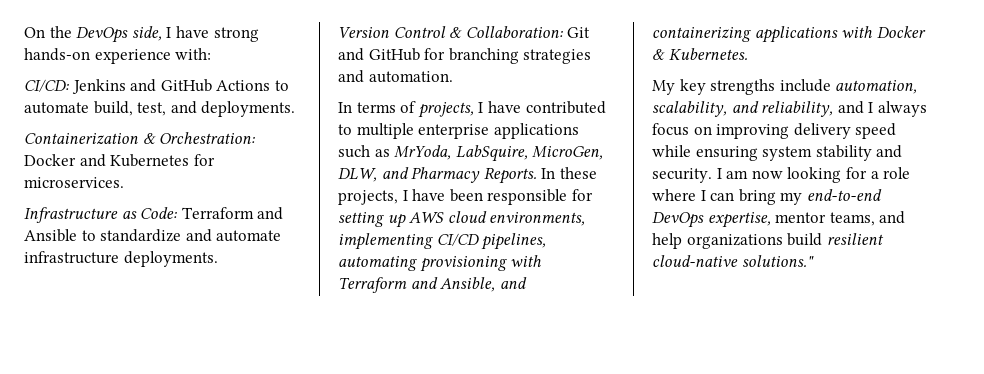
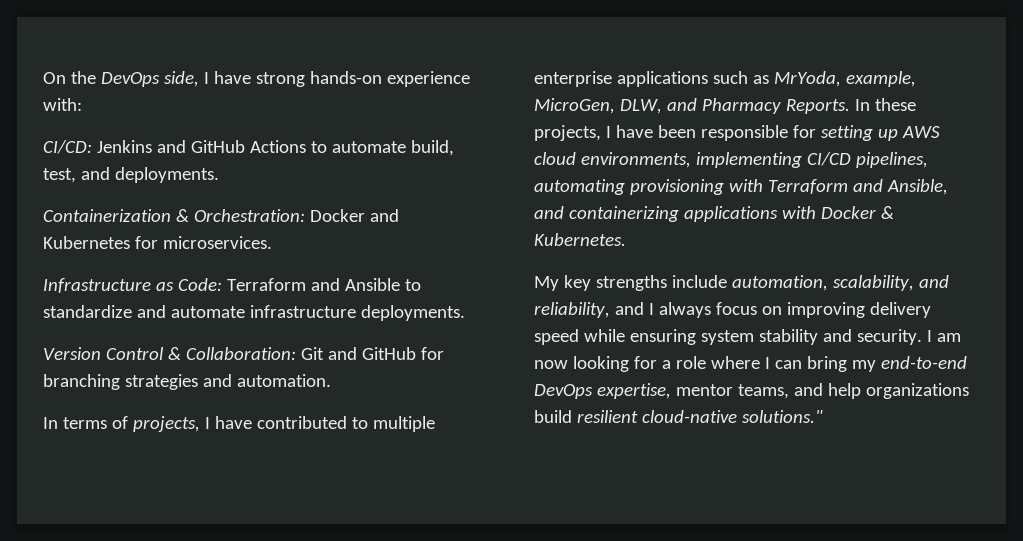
- In terms of projects, I have contributed to multiple enterprise applications such as MrYoda, LabSquire, MicroGen, DLW, and Pharmacy Reports.
+ In terms of projects, I have contributed to multiple enterprise applications such as MrYoda, example, MicroGen, DLW, and Pharmacy Reports.

